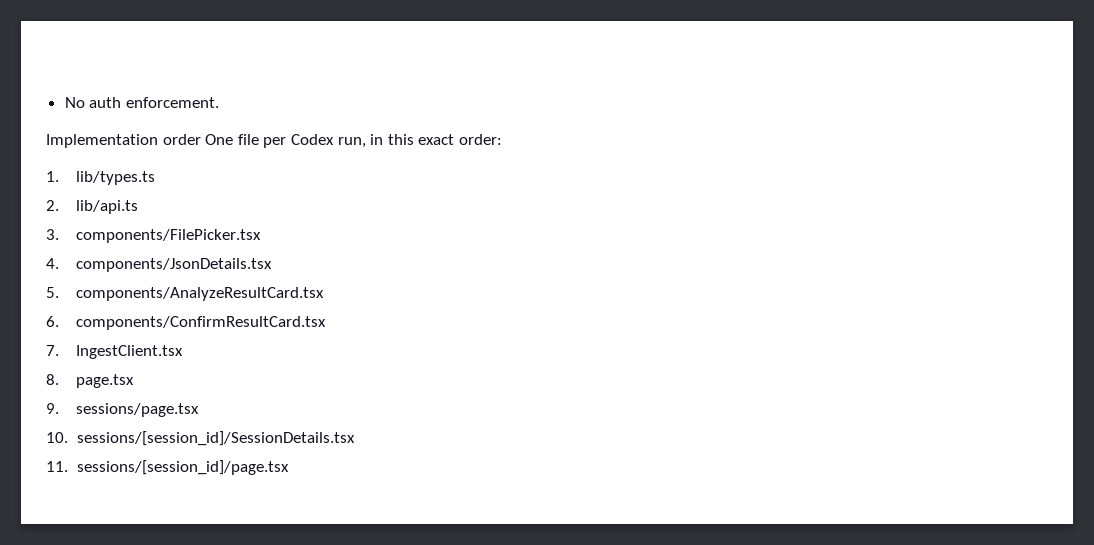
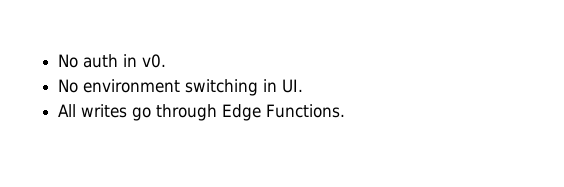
- No auth enforcement.
- Implementation order One file per Codex run, in this exact order:
- 1. lib/types.ts
- 2. lib/api.ts
- 3. components/FilePicker.tsx
- 4. components/JsonDetails.tsx
- 5. components/AnalyzeResultCard.tsx
- 6. components/ConfirmResultCard.tsx
- 7. IngestClient.tsx
- 8. page.tsx
- 9. sessions/page.tsx
- 10. sessions/[session_id]/SessionDetails.tsx
- 11. sessions/[session_id]/page.tsx
+ No auth in v0.
+ No environment switching in UI.
+ All writes go through Edge Functions.

